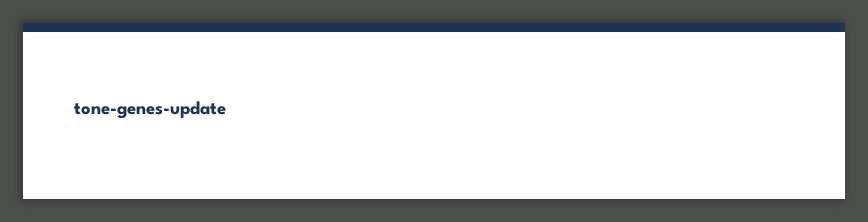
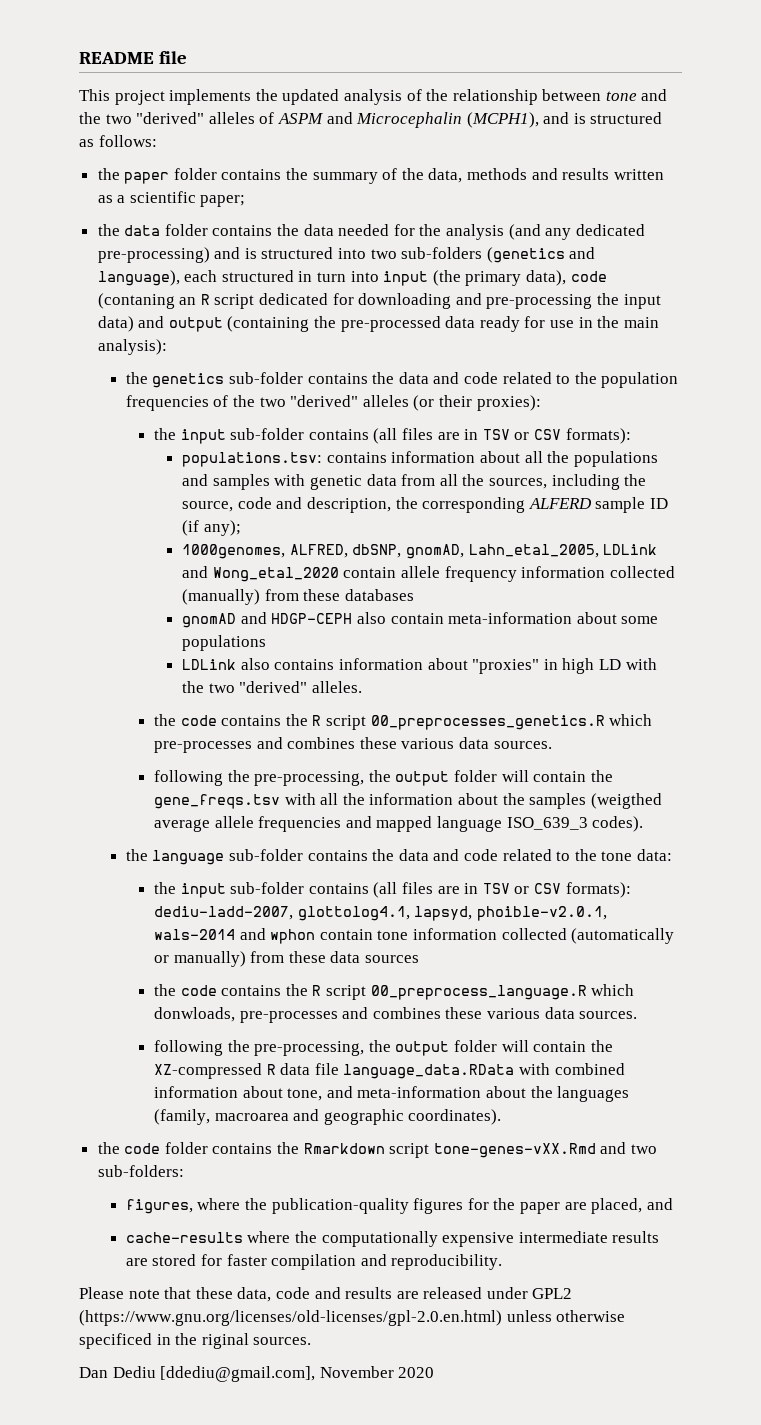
- tone-genes-update
+ README file
+ This project implements the updated analysis of the relationship between tone and the two "derived" alleles of ASPM and Microcephalin (MCPH1), and is structured as follows:
+ the paper folder contains the summary of the data, methods and results written as a scientific paper;
+ the data folder contains the data needed for the analysis (and any dedicated pre-processing) and is structured into two sub-folders (genetics and language), each structured in turn into input (the primary data), code (contaning an R script dedicated for downloading and pre-processing the input data) and output (containing the pre-processed data ready for use in the main analysis):
+ the genetics sub-folder contains the data and code related to the population frequencies of the two "derived" alleles (or their proxies):
+ the input sub-folder contains (all files are in TSV or CSV formats):
+ populations.tsv: contains information about all the populations and samples with genetic data from all the sources, including the source, code and description, the corresponding ALFERD sample ID (if any);
+ 1000genomes, ALFRED, dbSNP, gnomAD, Lahn_etal_2005, LDLink and Wong_etal_2020 contain allele frequency information collected (manually) from these databases
+ gnomAD and HDGP-CEPH also contain meta-information about some populations
+ LDLink also contains information about "proxies" in high LD with the two "derived" alleles.
+ the code contains the R script 00_preprocesses_genetics.R which pre-processes and combines these various data sources.
+ following the pre-processing, the output folder will contain the gene_freqs.tsv with all the information about the samples (weigthed average allele frequencies and mapped language ISO_639_3 codes).
+ the language sub-folder contains the data and code related to the tone data:
+ the input sub-folder contains (all files are in TSV or CSV formats): dediu-ladd-2007, glottolog4.1, lapsyd, phoible-v2.0.1, wals-2014 and wphon contain tone information collected (automatically or manually) from these data sources
+ the code contains the R script 00_preprocess_language.R which donwloads, pre-processes and combines these various data sources.
+ following the pre-processing, the output folder will contain the XZ-compressed R data file language_data.RData with combined information about tone, and meta-information about the languages (family, macroarea and geographic coordinates).
+ the code folder contains the Rmarkdown script tone-genes-vXX.Rmd and two sub-folders:
+ figures, where the publication-quality figures for the paper are placed, and
+ cache-results where the computationally expensive intermediate results are stored for faster compilation and reproducibility.
+ Please note that these data, code and results are released under GPL2 (https://www.gnu.org/licenses/old-licenses/gpl-2.0.en.html) unless otherwise specificed in the riginal sources.
+ Dan Dediu [ddediu@gmail.com], November 2020

